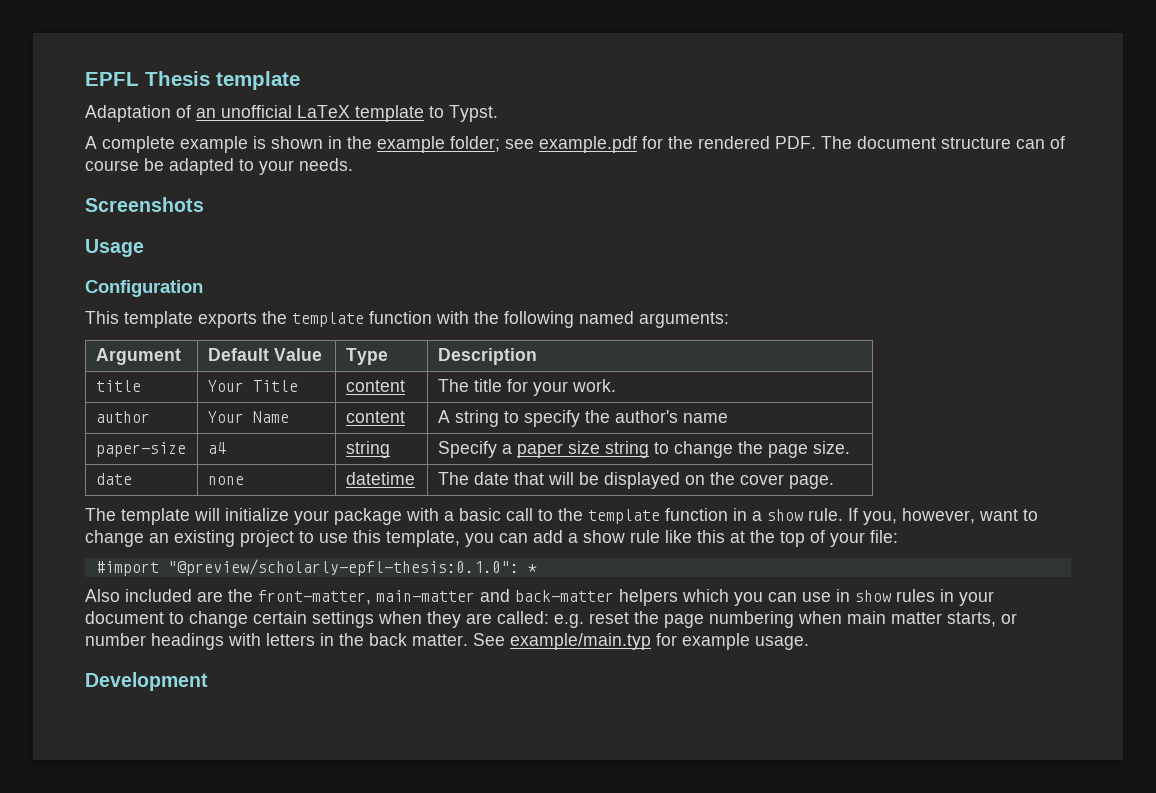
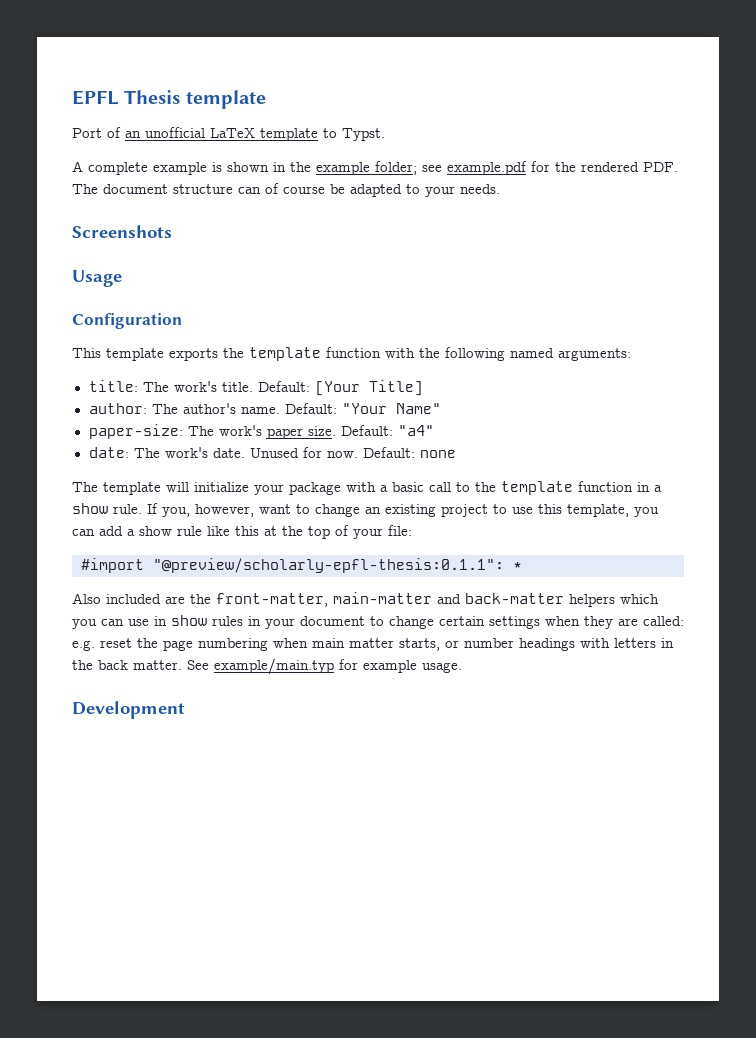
- Adaptation of an unofficial LaTeX template to Typst.
+ Port of an unofficial LaTeX template to Typst.
- Argument | Default Value | Type | Description
- title | Your Title | content | The title for your work.
- author | Your Name | content | A string to specify the author's name
- paper-size | a4 | string | Specify a paper size string to change the page size.
- date | none | datetime | The date that will be displayed on the cover page.
+ title: The work's title. Default: [Your Title]
+ author: The author's name. Default: "Your Name"
+ paper-size: The work's paper size. Default: "a4"
+ date: The work's date. Unused for now. Default: none
- #import "@preview/scholarly-epfl-thesis:0.1.0": *
+ #import "@preview/scholarly-epfl-thesis:0.1.1": *

